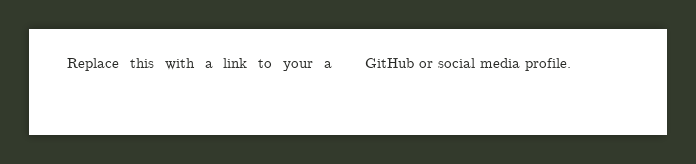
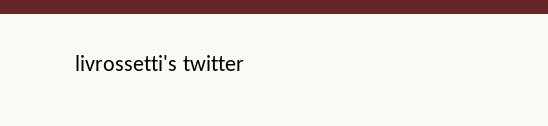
- Replace this with a link to your a GitHub or social media profile.
+ livrossetti's twitter

